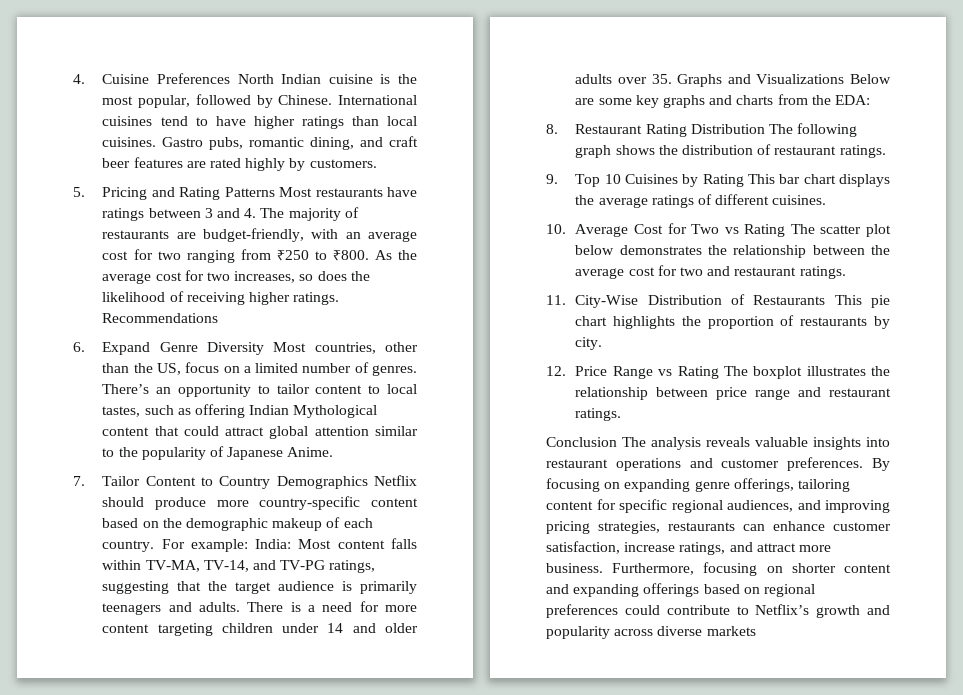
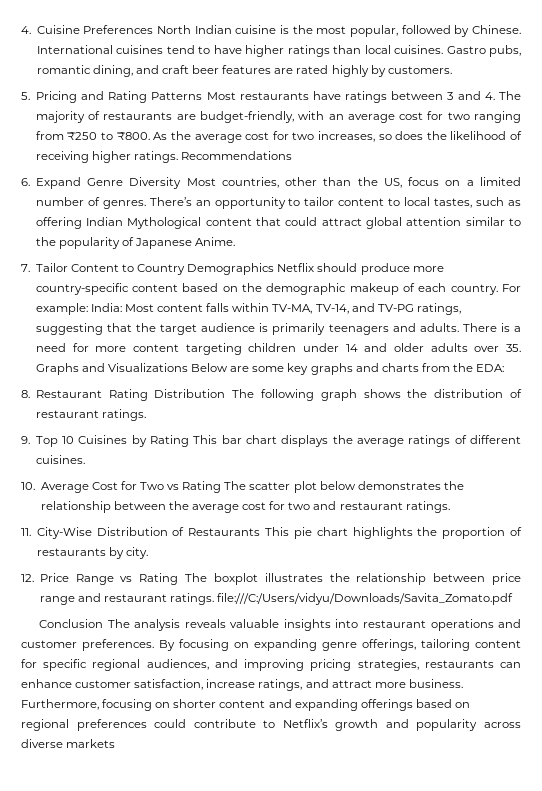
- 12. Price Range vs Rating The boxplot illustrates the relationship between price range and restaurant ratings.
+ 12. Price Range vs Rating The boxplot illustrates the relationship between price range and restaurant ratings. file:///C:/Users/vidyu/Downloads/Savita_Zomato.pdf

